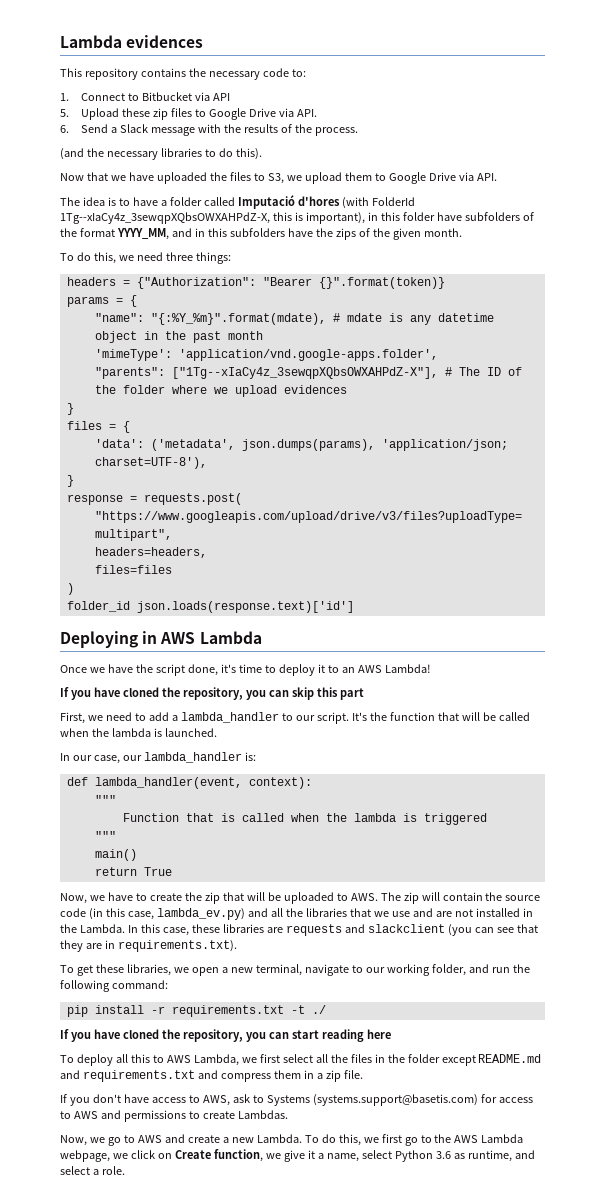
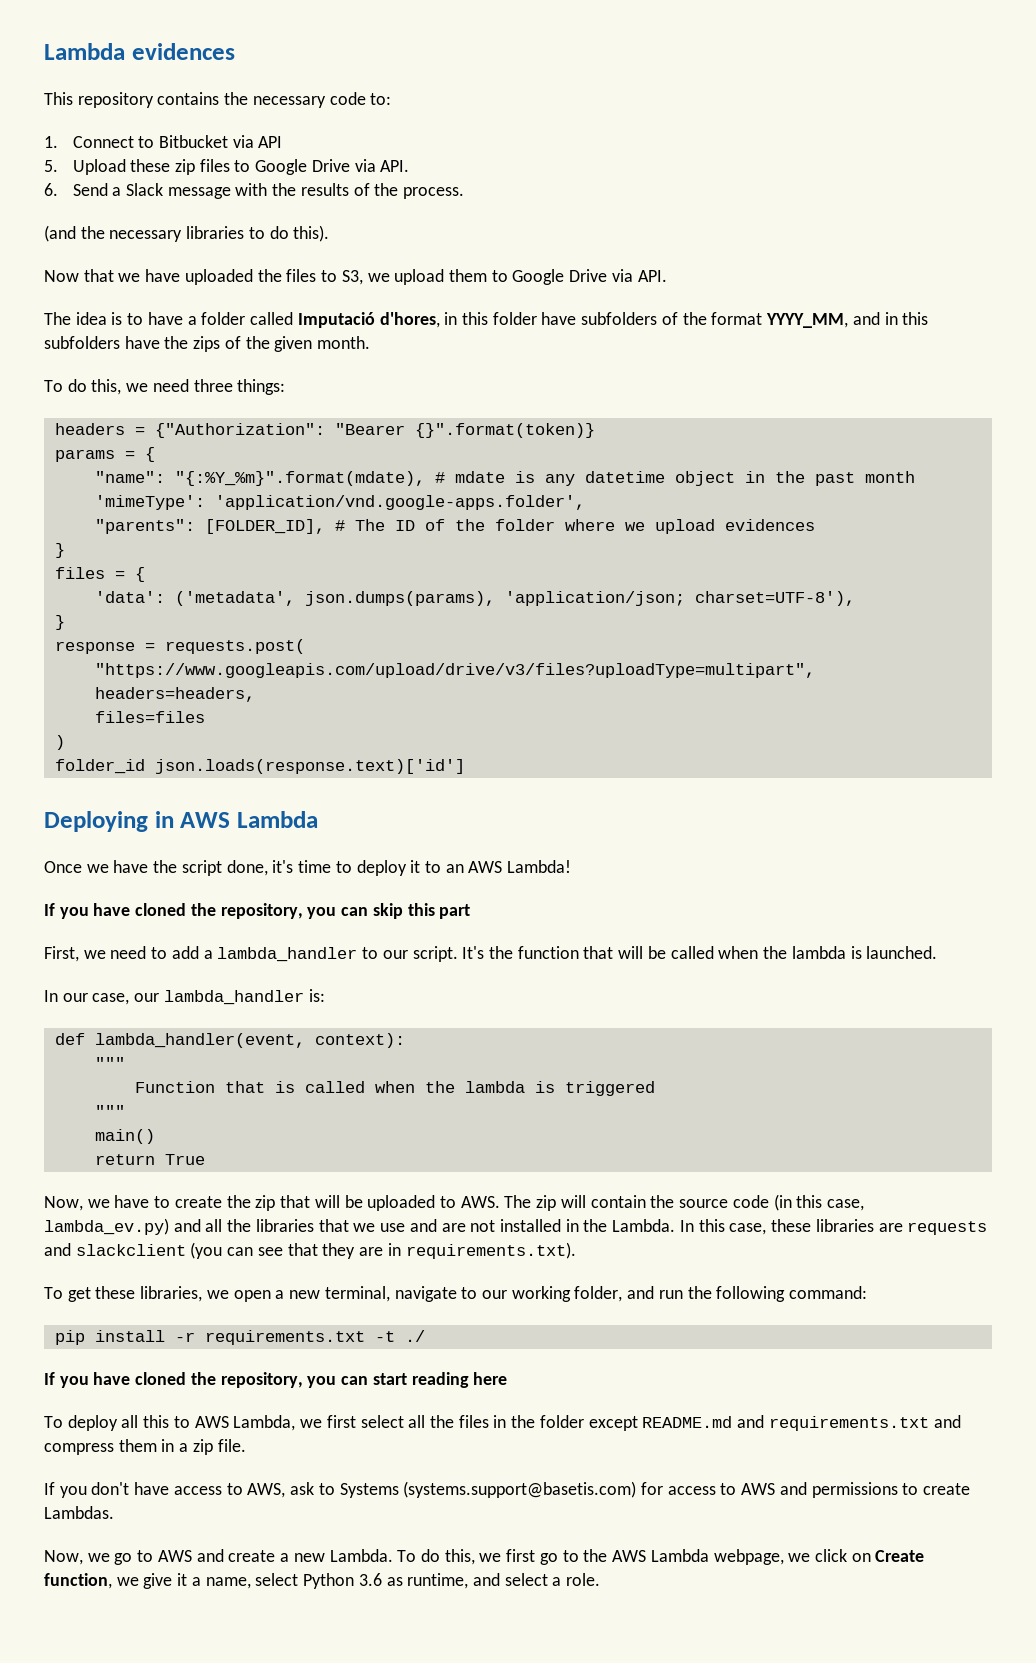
- The idea is to have a folder called Imputació d'hores (with FolderId 1Tg--xIaCy4z_3sewqpXQbsOWXAHPdZ-X, this is important), in this folder have subfolders of the format YYYY_MM, and in this subfolders have the zips of the given month.
+ The idea is to have a folder called Imputació d'hores, in this folder have subfolders of the format YYYY_MM, and in this subfolders have the zips of the given month.
- "parents": ["1Tg--xIaCy4z_3sewqpXQbsOWXAHPdZ-X"], # The ID of the folder where we upload evidences
+ "parents": [FOLDER_ID], # The ID of the folder where we upload evidences

